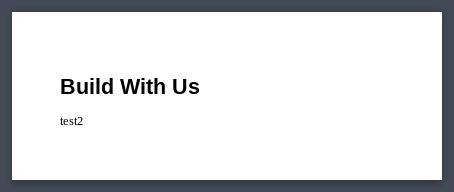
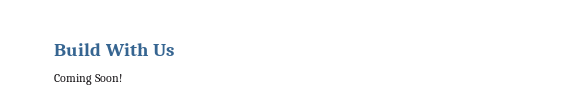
- test2
+ Coming Soon!

